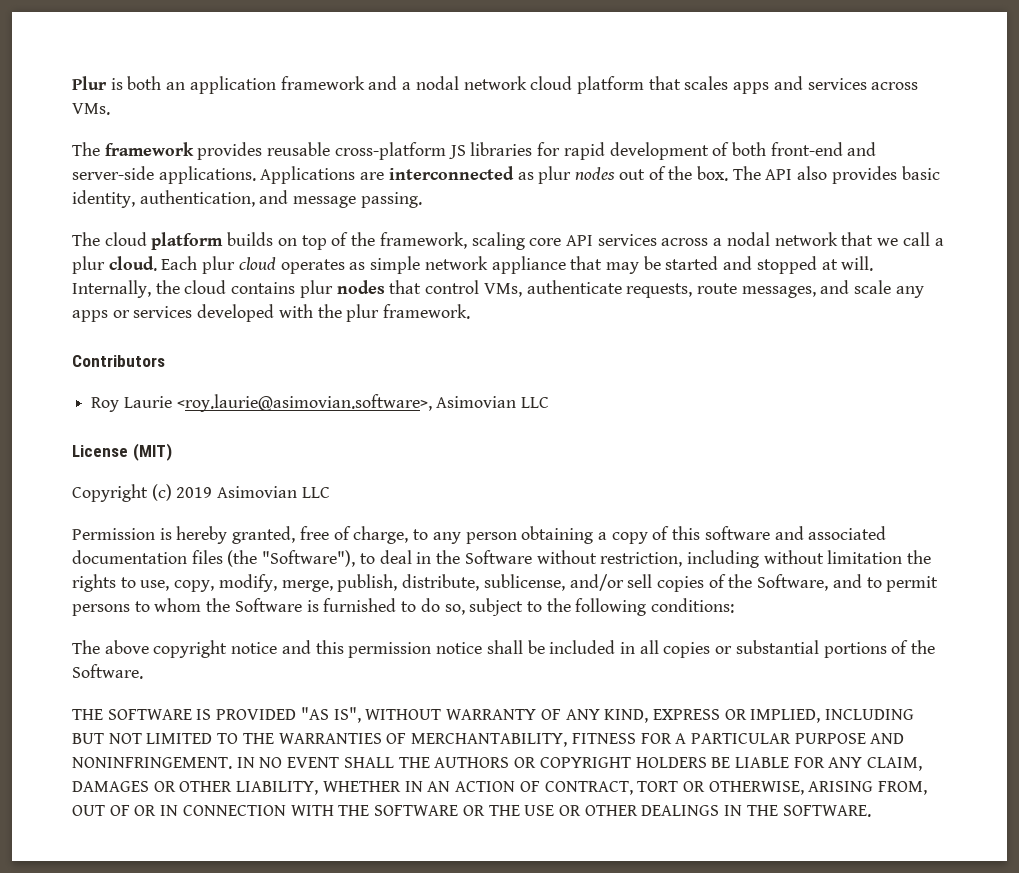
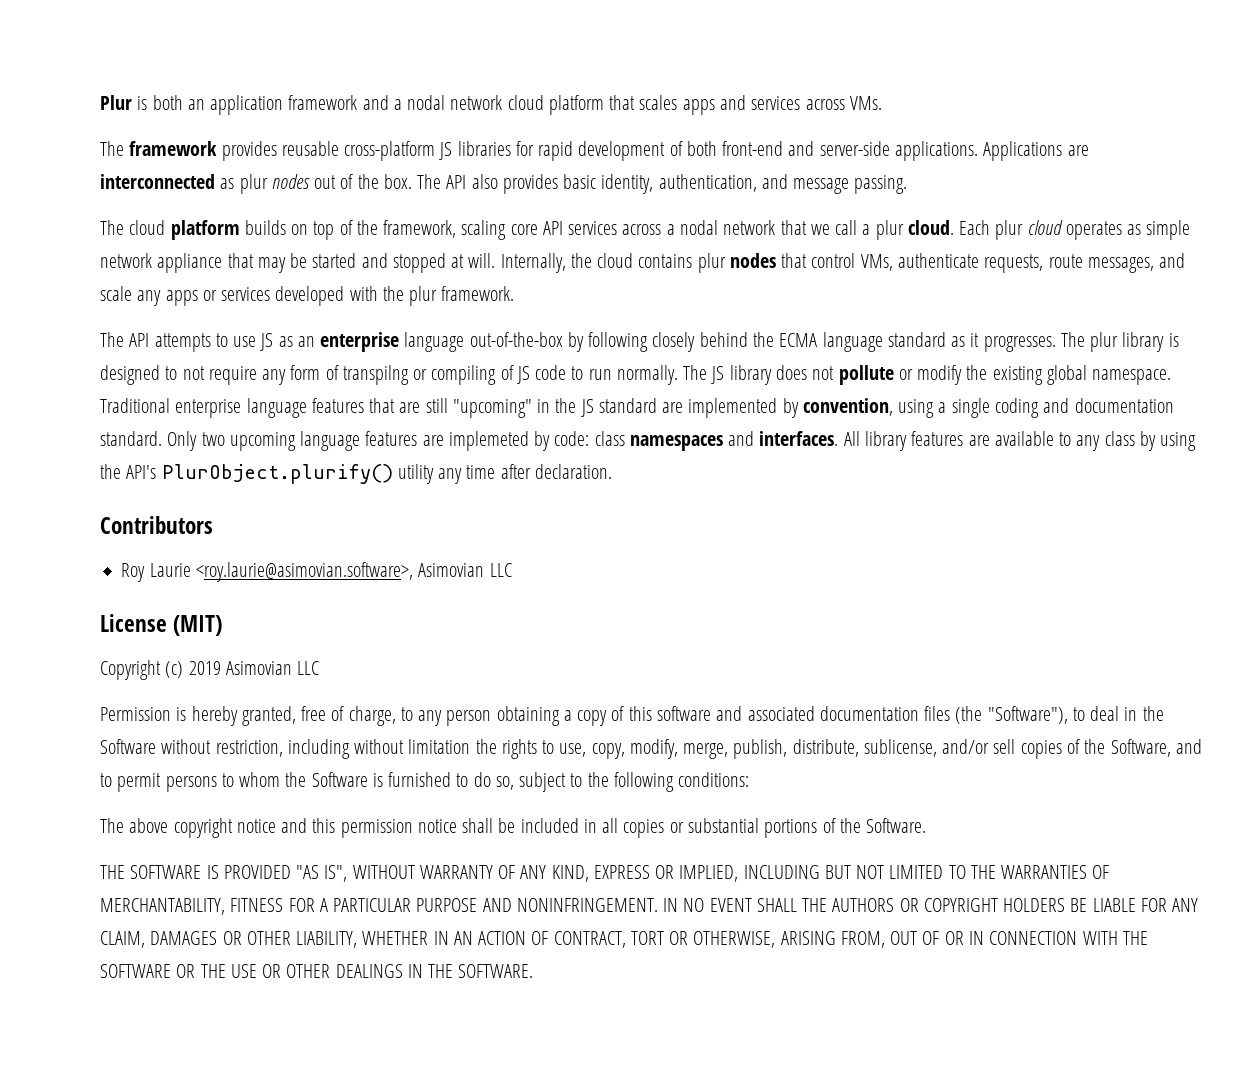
+ The API attempts to use JS as an enterprise language out-of-the-box by following closely behind the ECMA language standard as it progresses. The plur library is designed to not require any form of transpilng or compiling of JS code to run normally. The JS library does not pollute or modify the existing global namespace. Traditional enterprise language features that are still "upcoming" in the JS standard are implemented by convention, using a single coding and documentation standard. Only two upcoming language features are implemeted by code: class namespaces and interfaces. All library features are available to any class by using the API's PlurObject.plurify() utility any time after declaration.

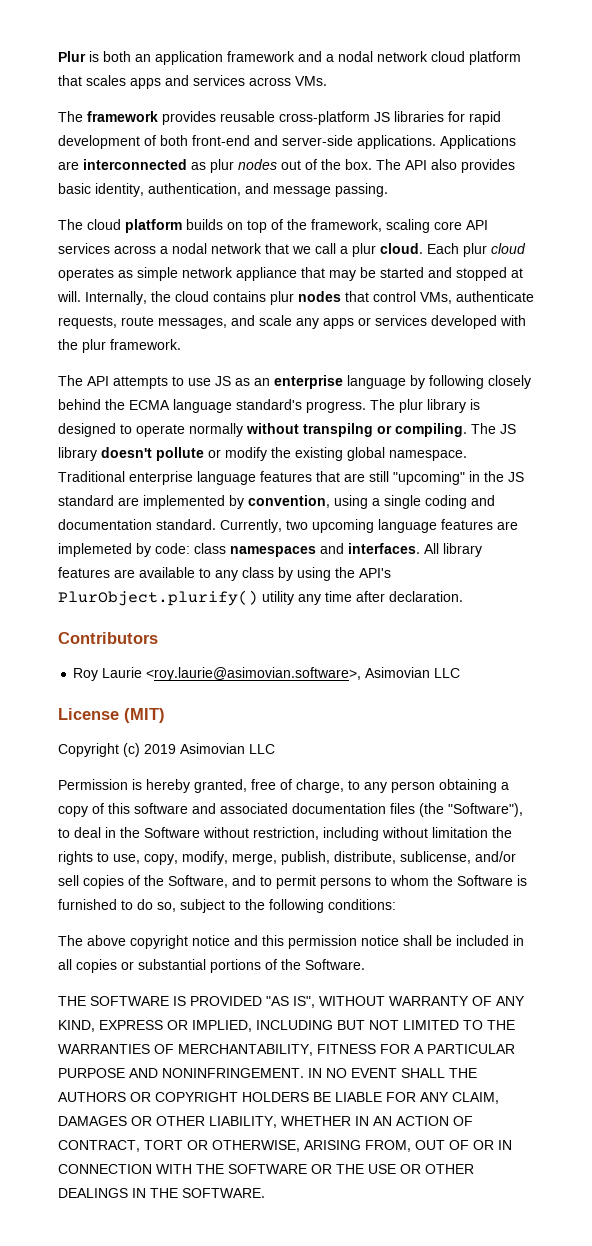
- The API attempts to use JS as an enterprise language out-of-the-box by following closely behind the ECMA language standard as it progresses.
+ The API attempts to use JS as an enterprise language by following closely behind the ECMA language standard's progress.
- The plur library is designed to not require any form of transpilng or compiling of JS code to run normally.
+ The plur library is designed to operate normally without transpilng or compiling.
- The JS library does not pollute or modify the existing global namespace.
+ The JS library doesn't pollute or modify the existing global namespace.
- Only two upcoming language features are implemeted by code: class namespaces and interfaces.
+ Currently, two upcoming language features are implemeted by code: class namespaces and interfaces.

